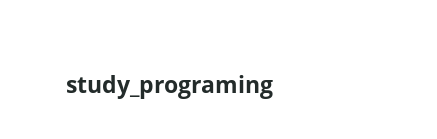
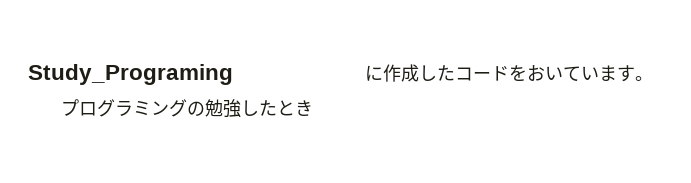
- study_programing
+ Study_Programing
+ プログラミングの勉強したときに作成したコードをおいています。

